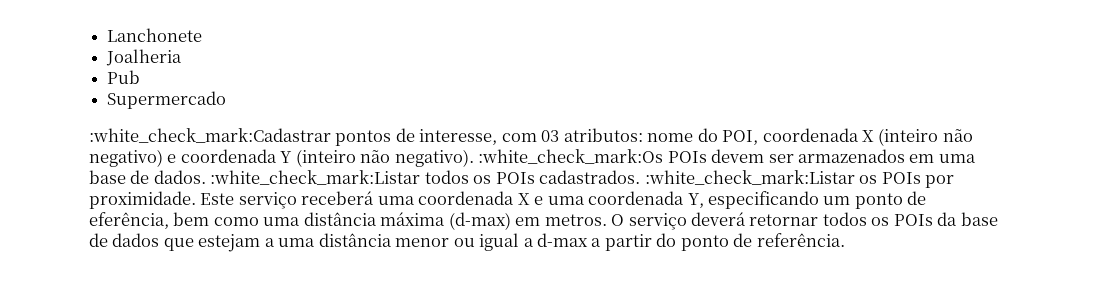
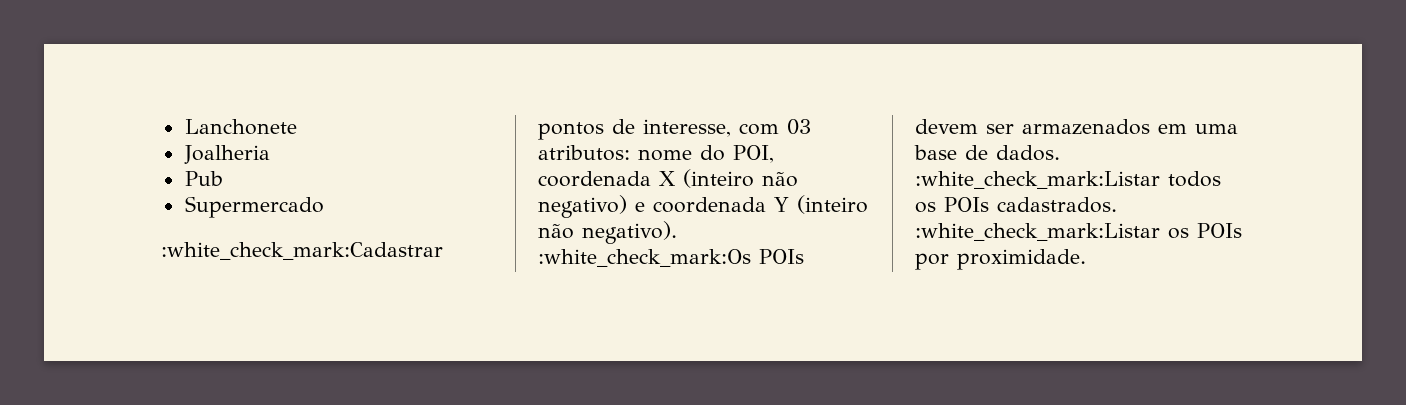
- Este serviço receberá uma coordenada X e uma coordenada Y, especificando um ponto de eferência, bem como uma distância máxima (d-max) em metros. O serviço deverá retornar todos os POIs da base de dados que estejam a uma distância menor ou igual a d-max a partir do ponto de referência.

